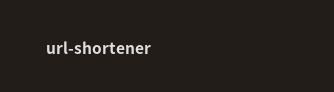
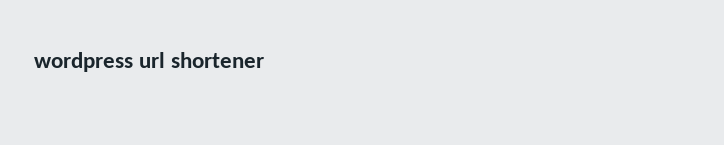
- url-shortener
+ wordpress url shortener

